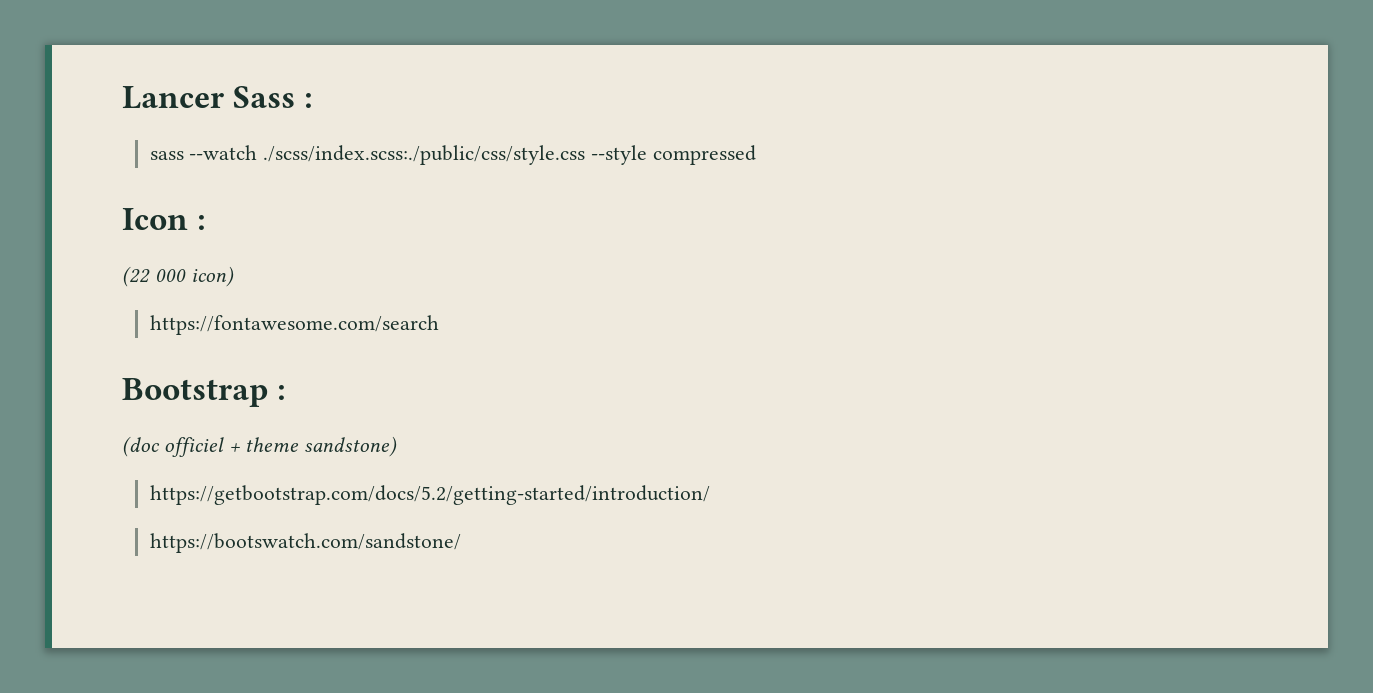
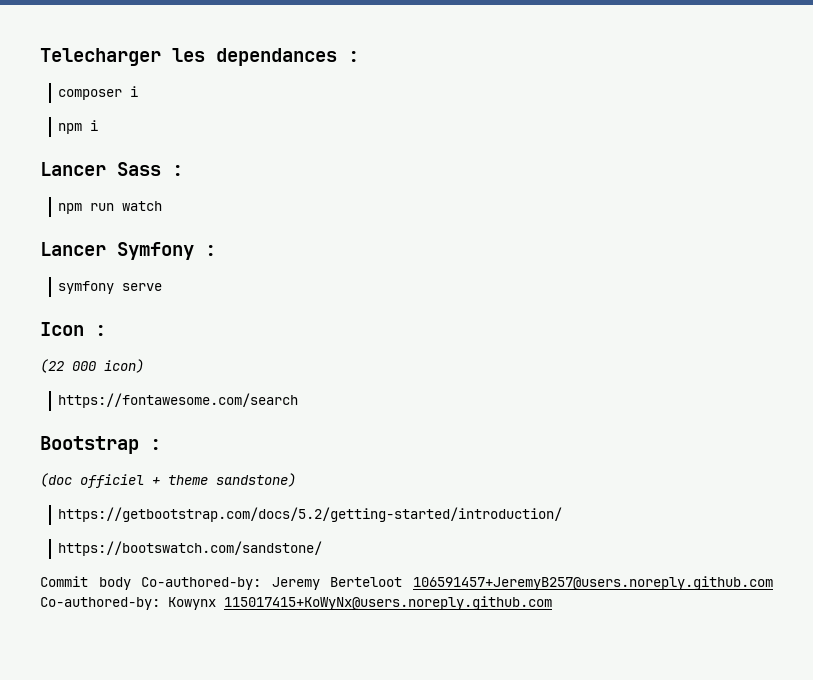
+ Telecharger les dependances :
+ composer i
+ npm i
  Lancer Sass :
- sass --watch ./scss/index.scss:./public/css/style.css --style compressed
+ npm run watch
+ Lancer Symfony :
+ symfony serve
+ Commit body Co-authored-by: Jeremy Berteloot 106591457+JeremyB257@users.noreply.github.com Co-authored-by: Kowynx 115017415+KoWyNx@users.noreply.github.com

